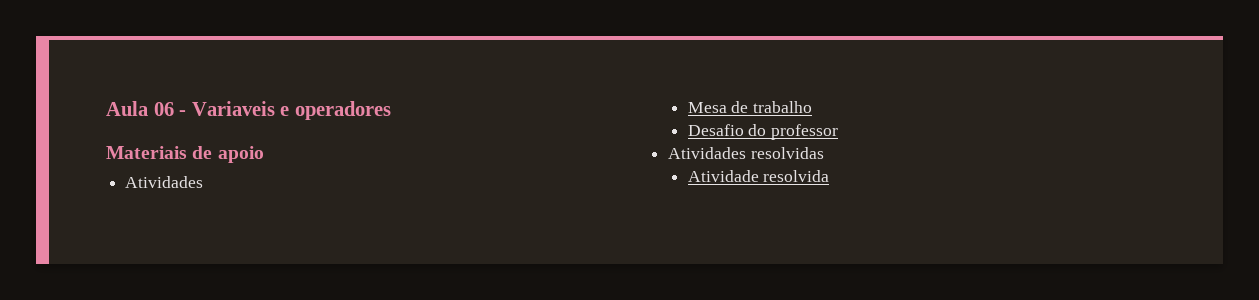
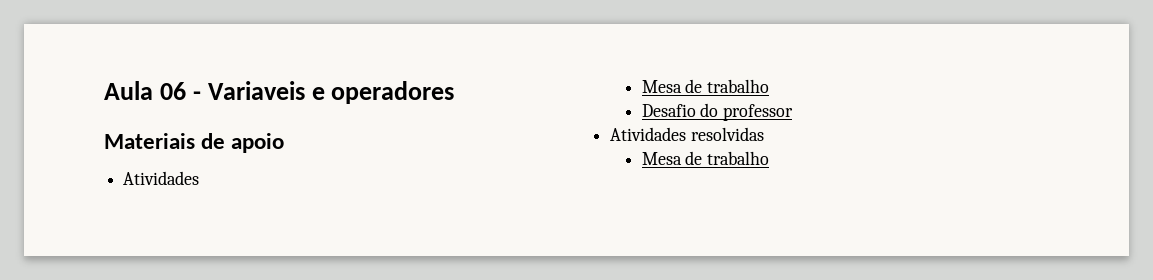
  Atividades resolvidas
- Atividade resolvida
+ Mesa de trabalho

